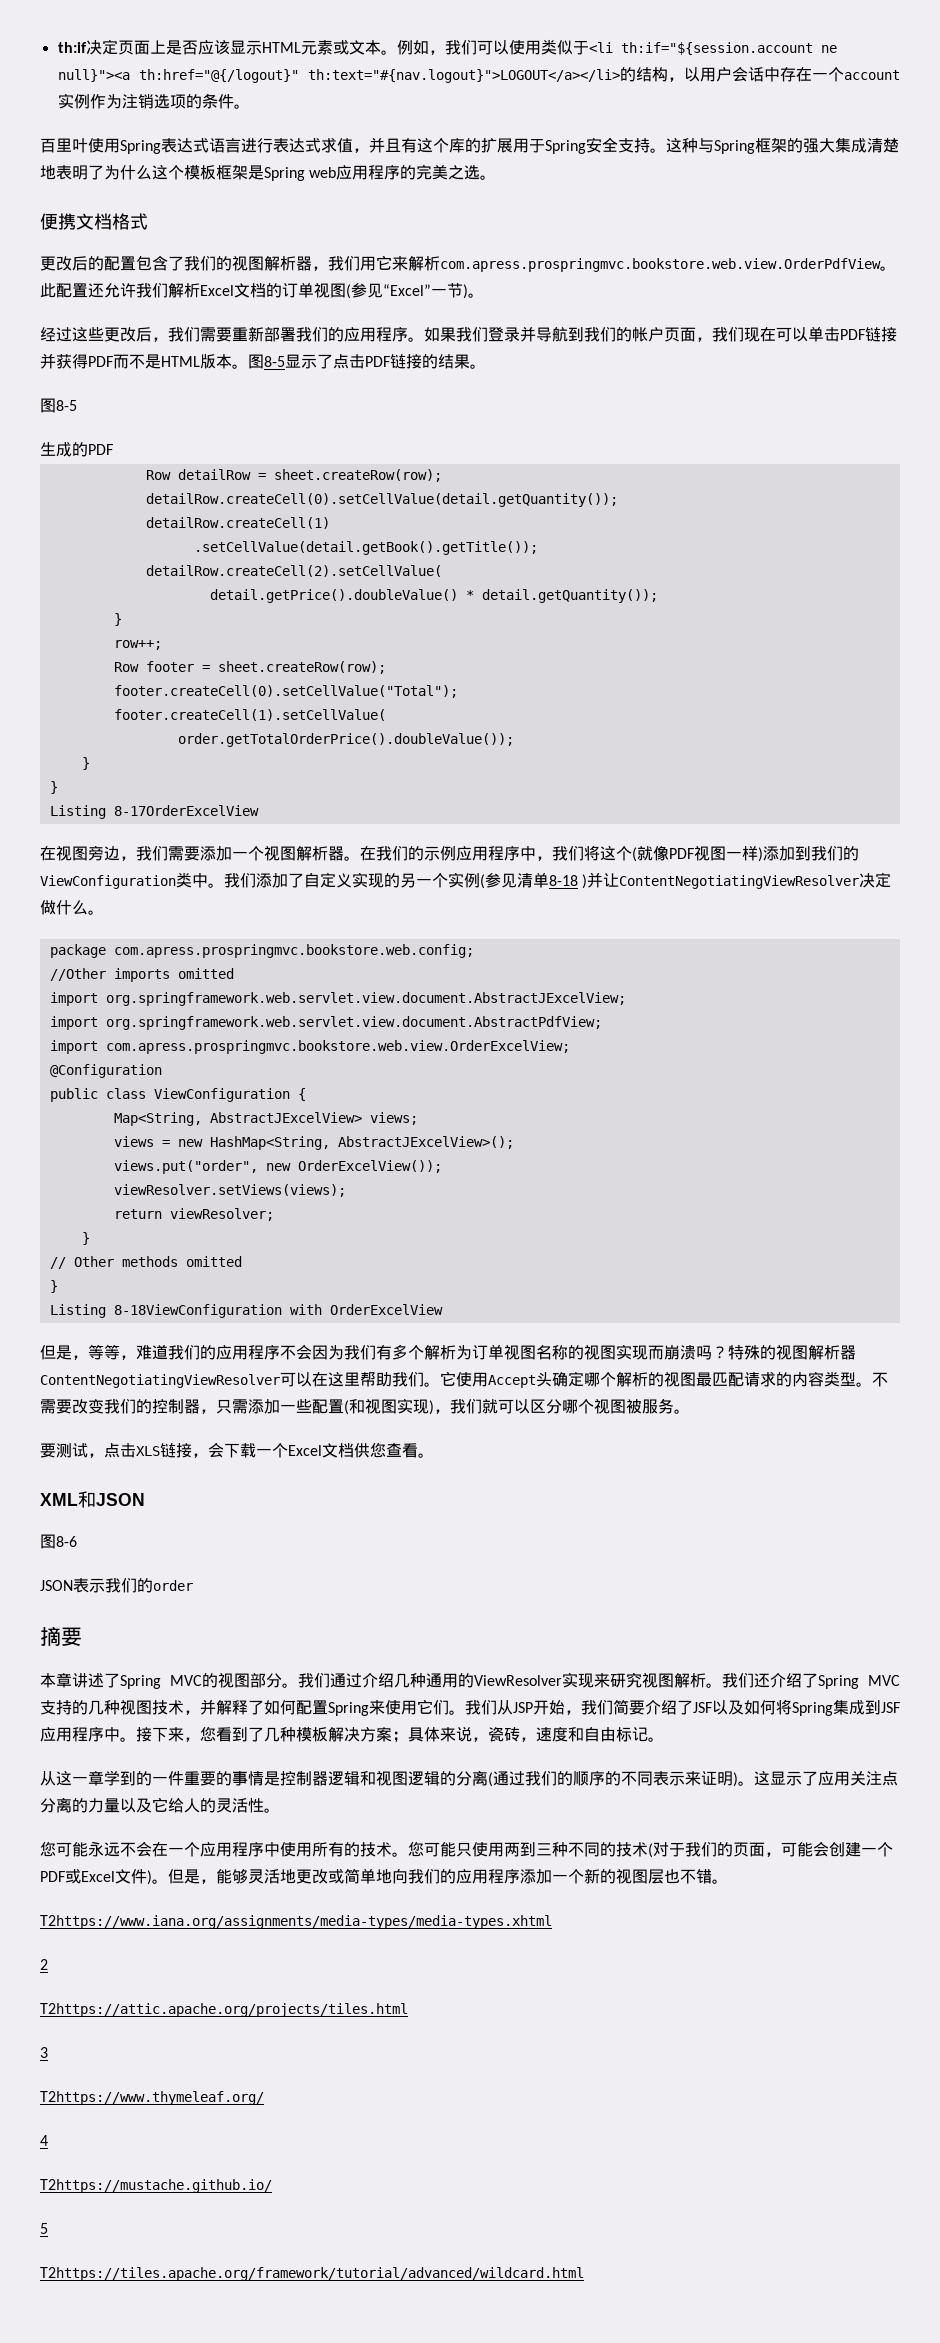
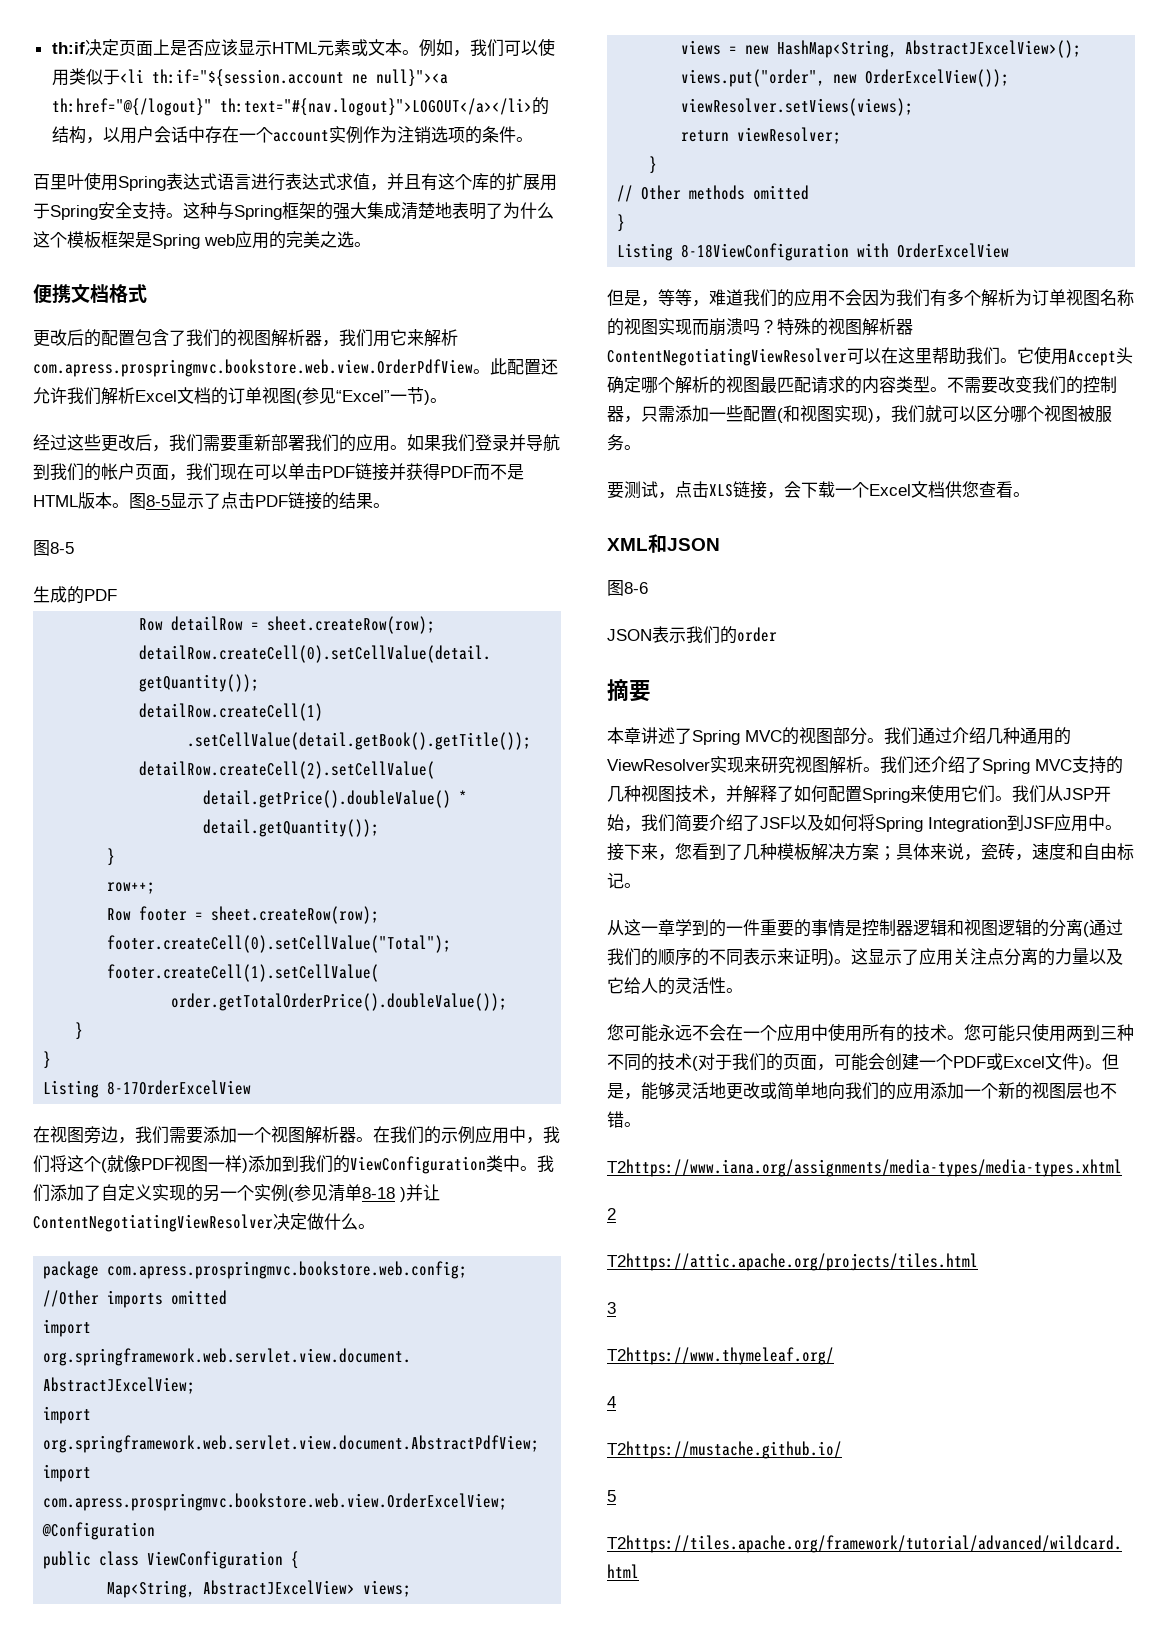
- 这种与Spring框架的强大集成清楚地表明了为什么这个模板框架是Spring web应用程序的完美之选。
+ 这种与Spring框架的强大集成清楚地表明了为什么这个模板框架是Spring web应用的完美之选。
- 经过这些更改后，我们需要重新部署我们的应用程序。
+ 经过这些更改后，我们需要重新部署我们的应用。
- 在我们的示例应用程序中，我们将这个(就像PDF视图一样)添加到我们的ViewConfiguration类中。
+ 在我们的示例应用中，我们将这个(就像PDF视图一样)添加到我们的ViewConfiguration类中。
- 但是，等等，难道我们的应用程序不会因为我们有多个解析为订单视图名称的视图实现而崩溃吗？
+ 但是，等等，难道我们的应用不会因为我们有多个解析为订单视图名称的视图实现而崩溃吗？
- 我们从JSP开始，我们简要介绍了JSF以及如何将Spring集成到JSF应用程序中。
+ 我们从JSP开始，我们简要介绍了JSF以及如何将Spring Integration到JSF应用中。
- 您可能永远不会在一个应用程序中使用所有的技术。
+ 您可能永远不会在一个应用中使用所有的技术。
- 但是，能够灵活地更改或简单地向我们的应用程序添加一个新的视图层也不错。
+ 但是，能够灵活地更改或简单地向我们的应用添加一个新的视图层也不错。

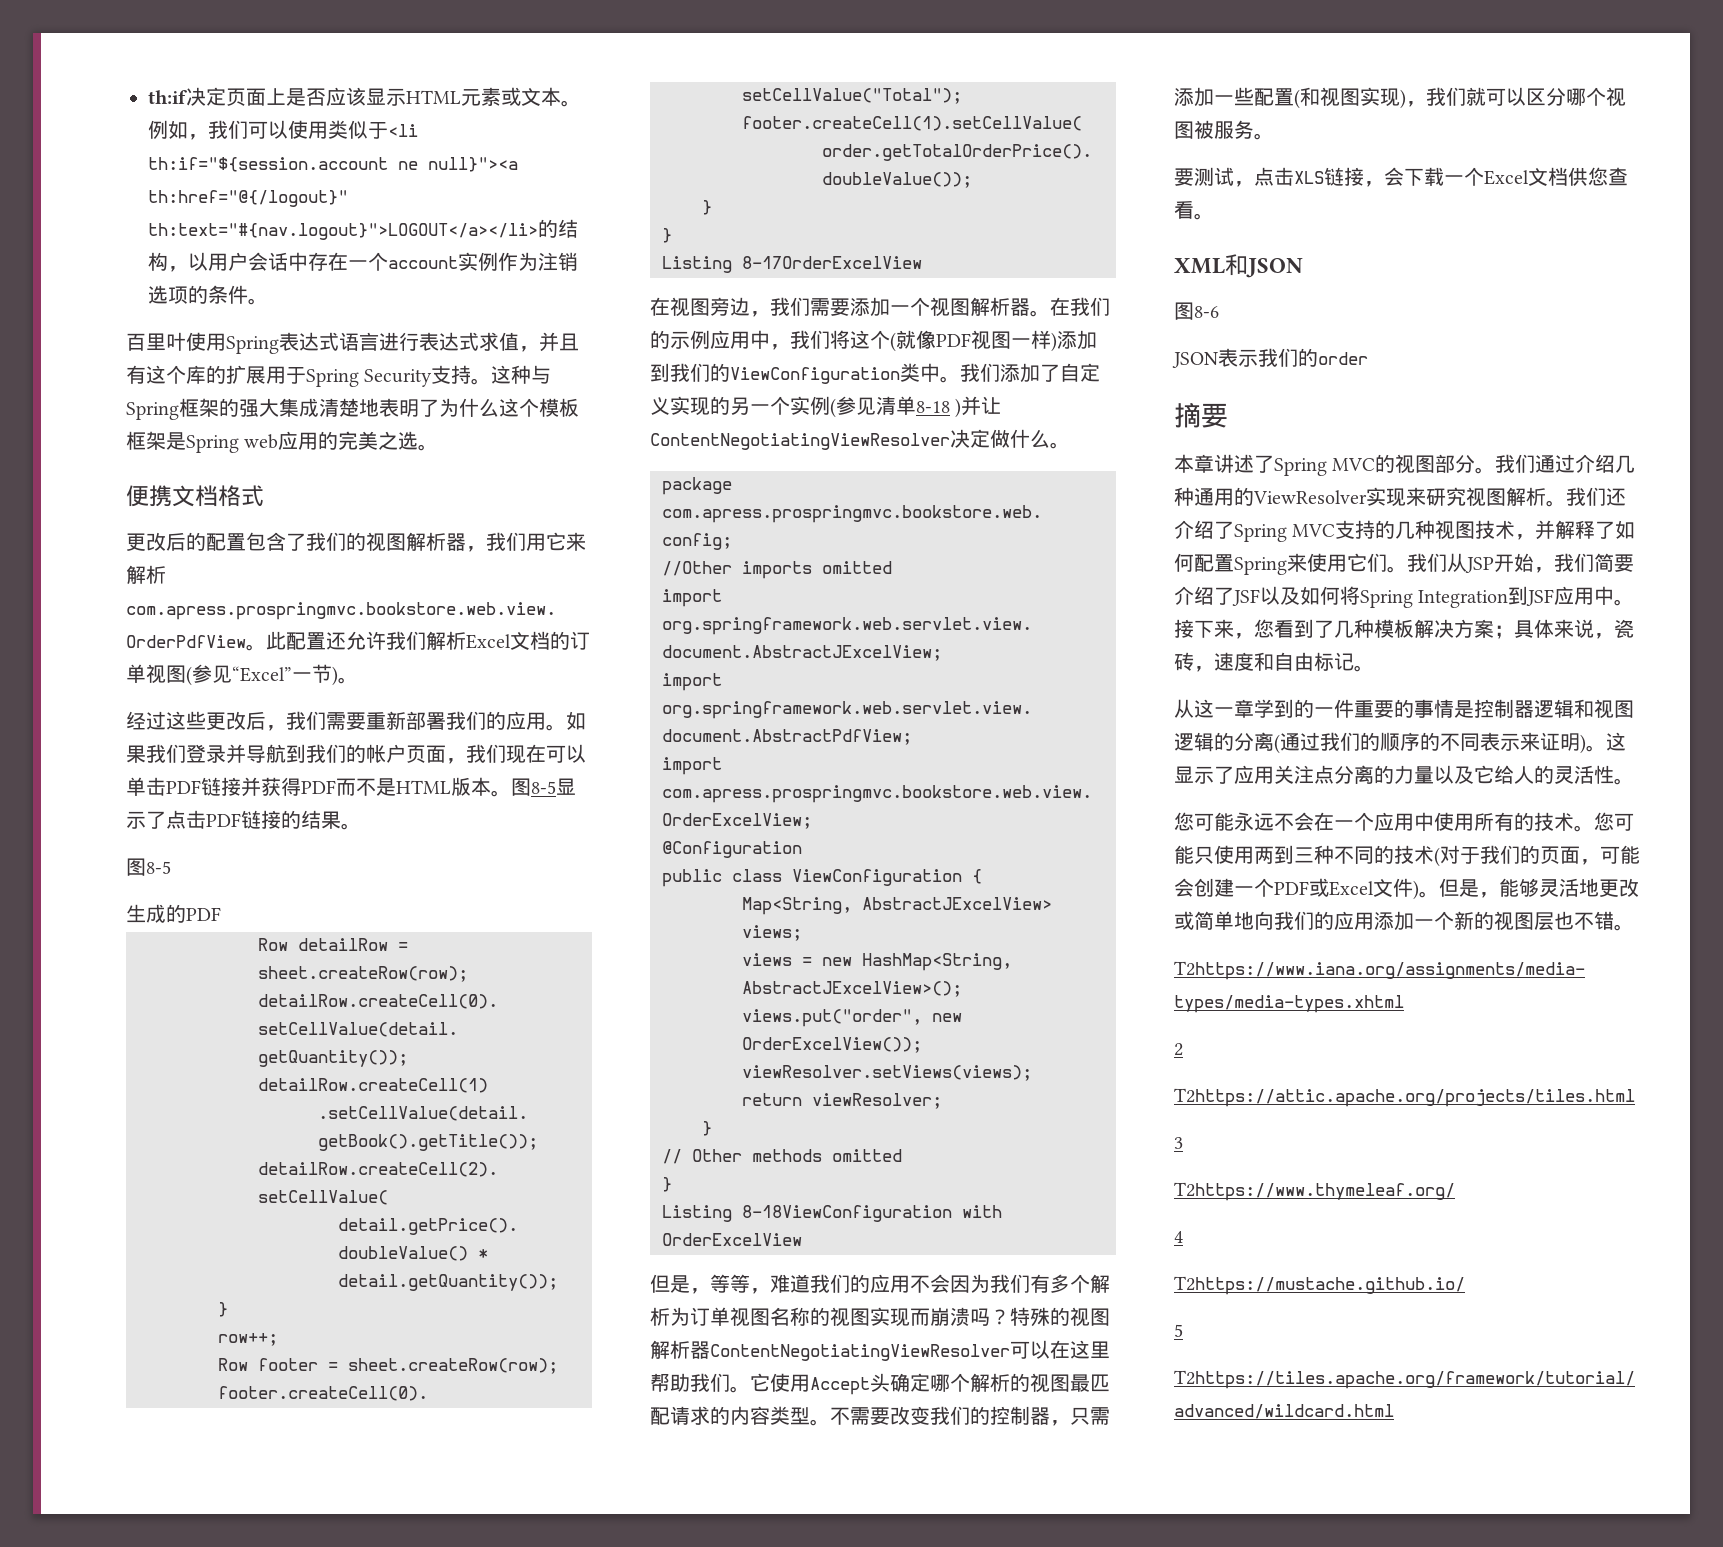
- 百里叶使用Spring表达式语言进行表达式求值，并且有这个库的扩展用于Spring安全支持。
+ 百里叶使用Spring表达式语言进行表达式求值，并且有这个库的扩展用于Spring Security支持。

